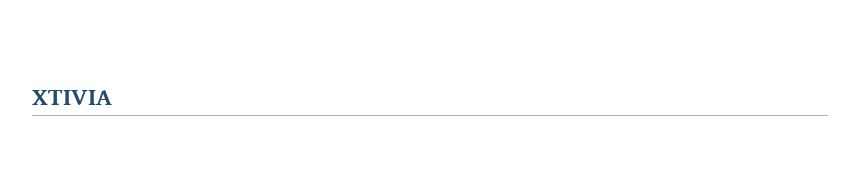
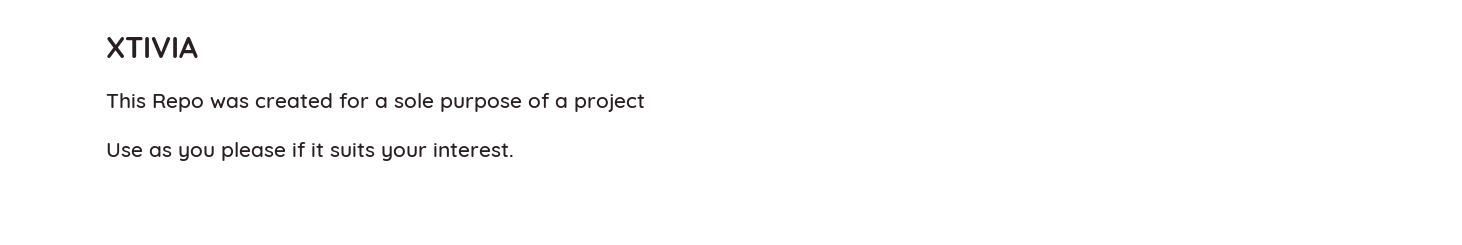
+ This Repo was created for a sole purpose of a project
+ Use as you please if it suits your interest.

